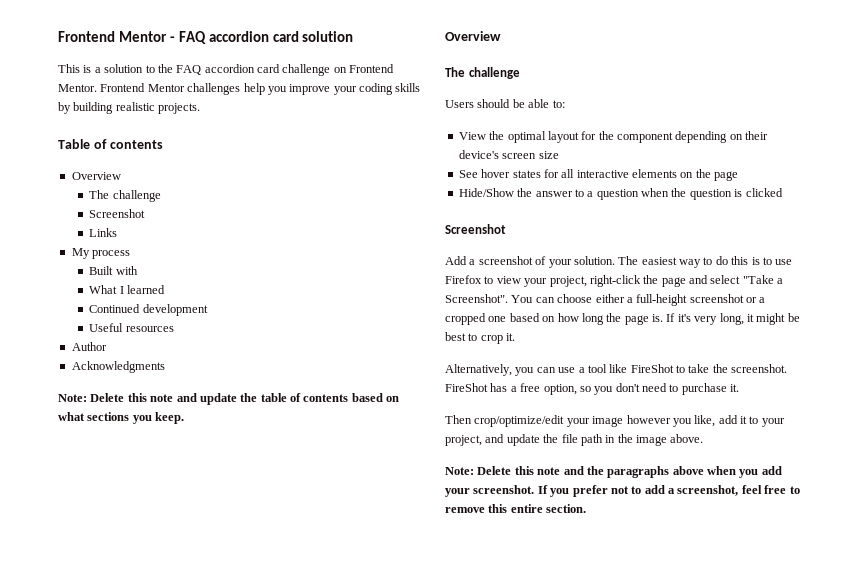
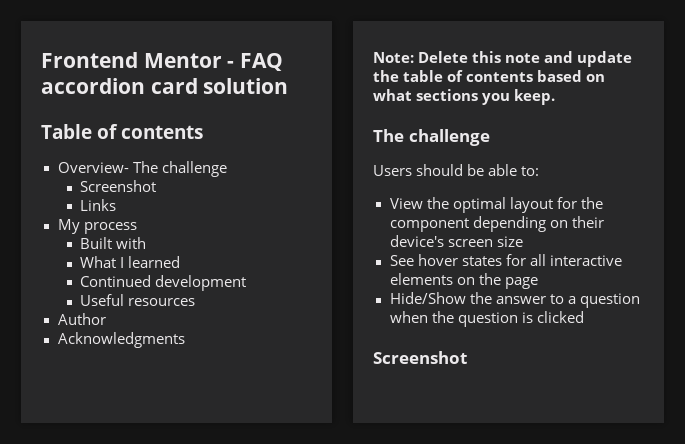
- This is a solution to the FAQ accordion card challenge on Frontend Mentor. Frontend Mentor challenges help you improve your coding skills by building realistic projects.
  Table of contents
- Overview
- The challenge
+ Overview- The challenge
  Note: Delete this note and update the table of contents based on what sections you keep.
- Overview
- Add a screenshot of your solution. The easiest way to do this is to use Firefox to view your project, right-click the page and select "Take a Screenshot". You can choose either a full-height screenshot or a cropped one based on how long the page is. If it's very long, it might be best to crop it.
- Alternatively, you can use a tool like FireShot to take the screenshot. FireShot has a free option, so you don't need to purchase it.
- Then crop/optimize/edit your image however you like, add it to your project, and update the file path in the image above.
- Note: Delete this note and the paragraphs above when you add your screenshot. If you prefer not to add a screenshot, feel free to remove this entire section.

